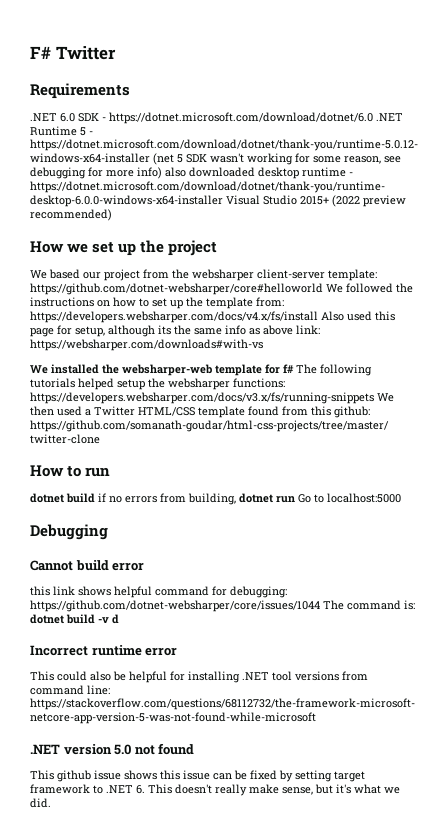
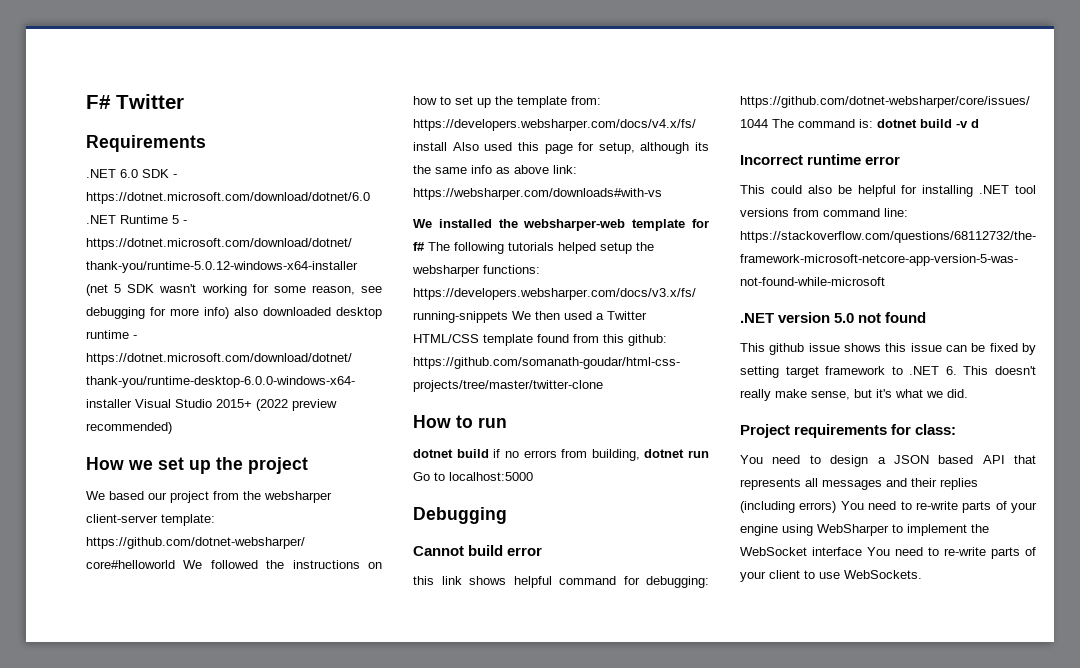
+ Project requirements for class:
+ You need to design a JSON based API that represents all messages and their replies (including errors) You need to re-write parts of your engine using WebSharper to implement the WebSocket interface You need to re-write parts of your client to use WebSockets.

